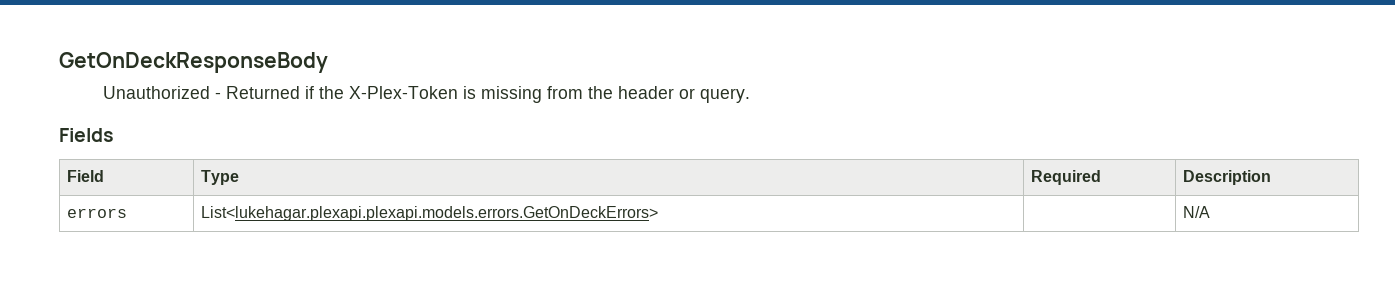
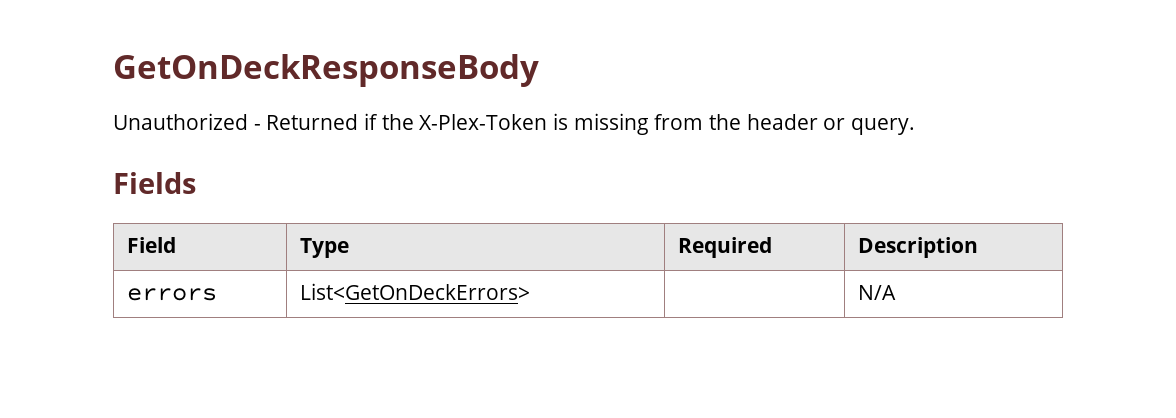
- errors | List<lukehagar.plexapi.plexapi.models.errors.GetOnDeckErrors> | | N/A
+ errors | List<GetOnDeckErrors> | | N/A

